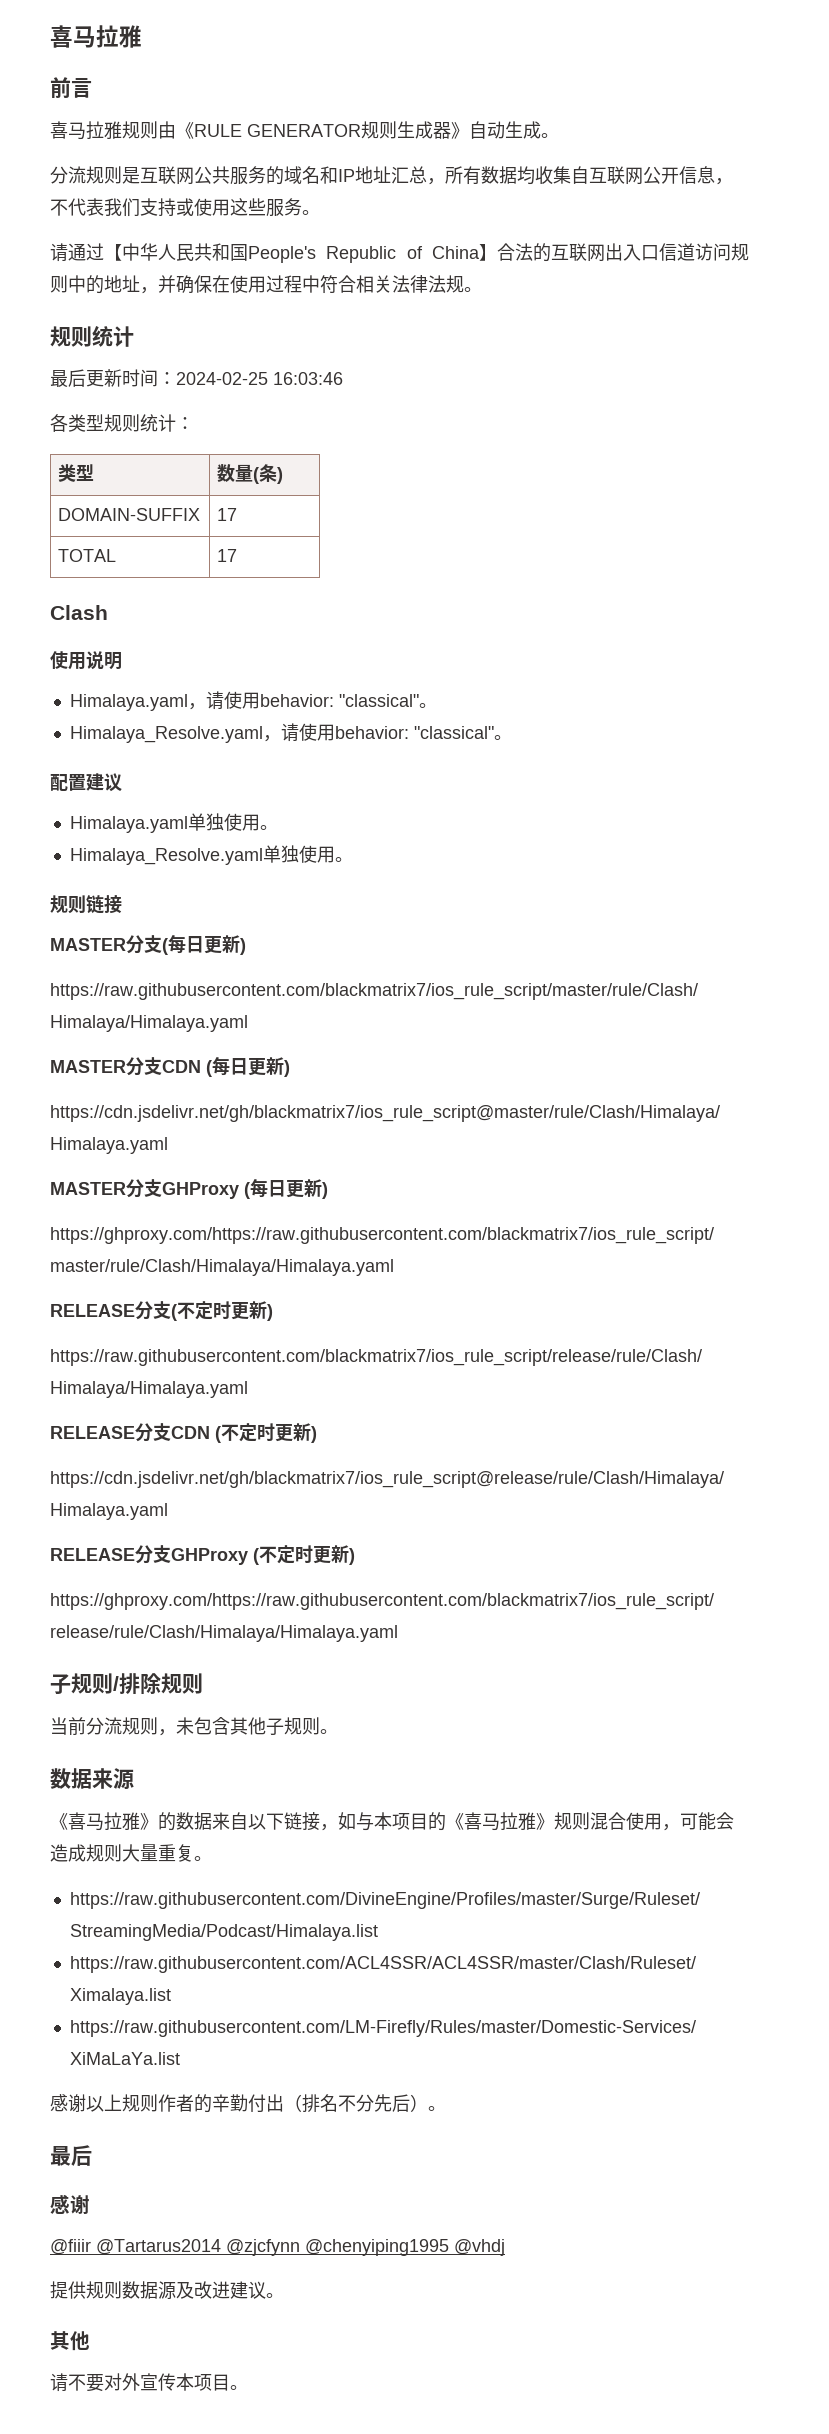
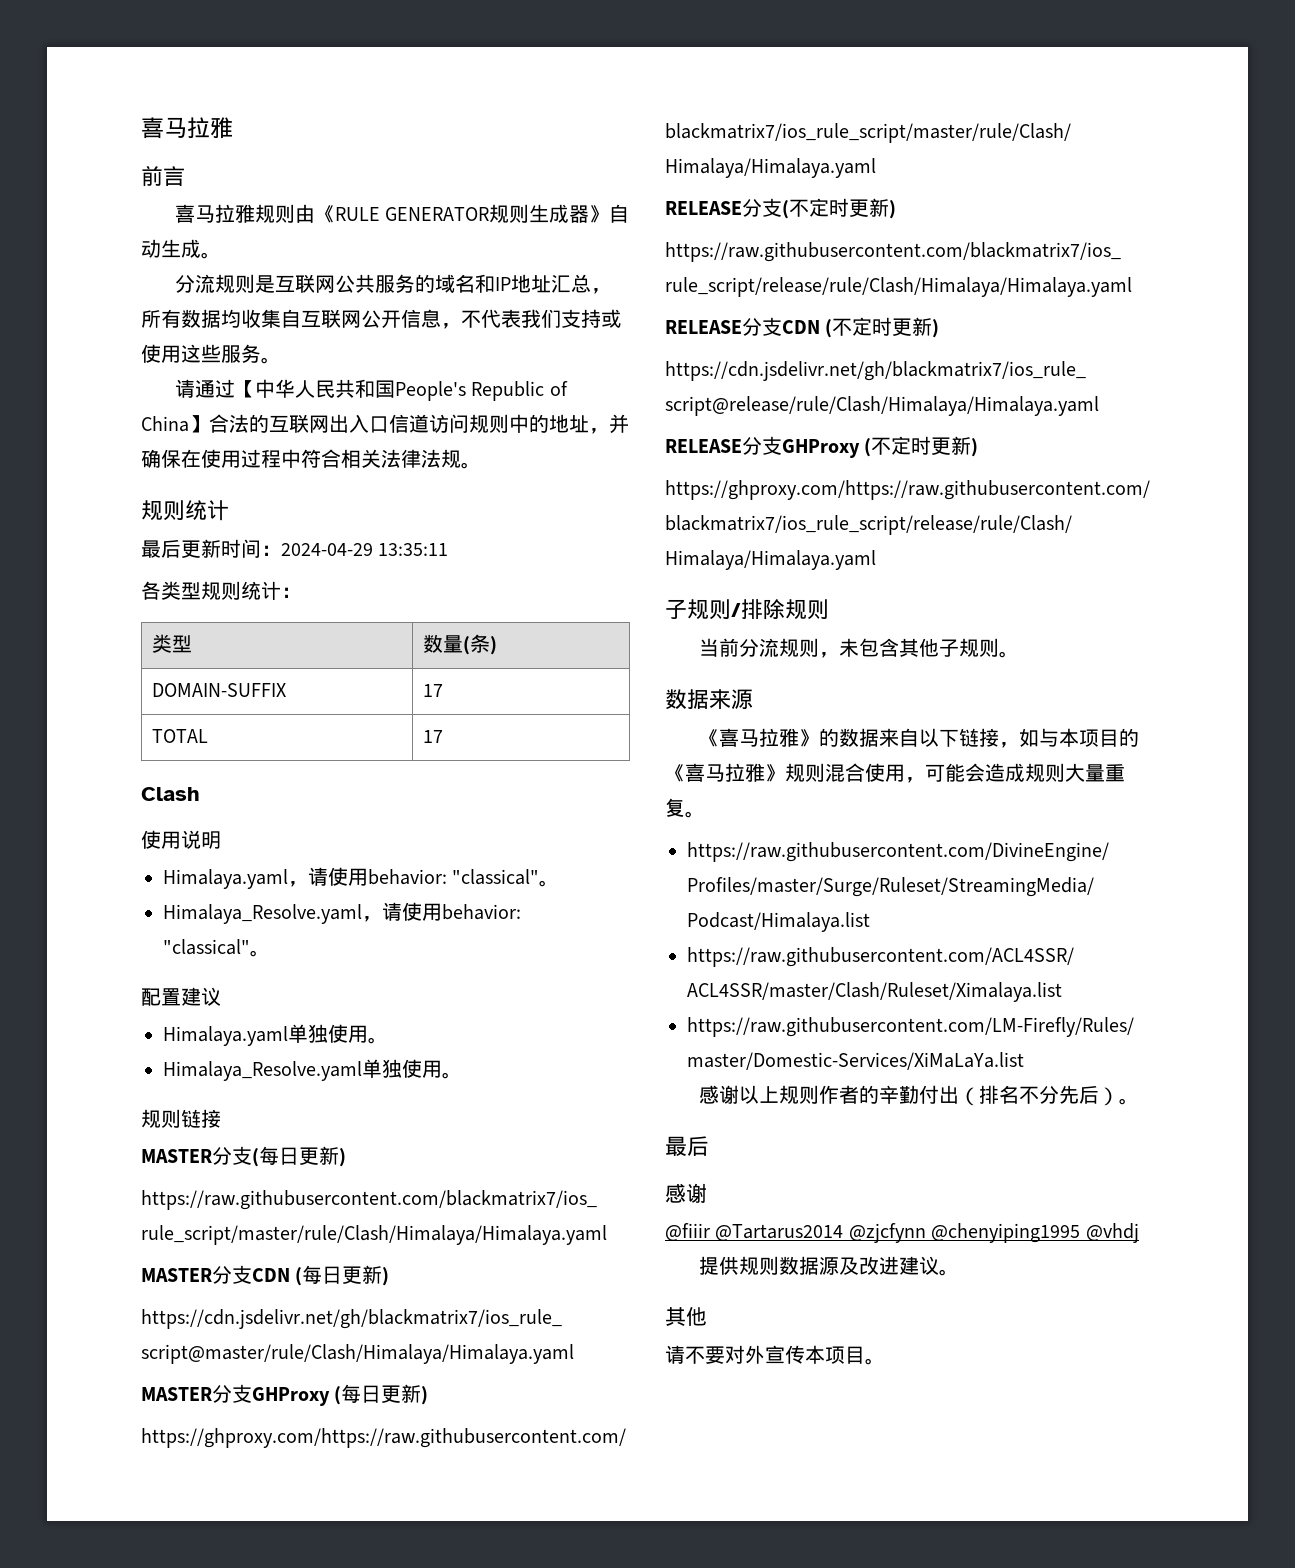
- 最后更新时间：2024-02-25 16:03:46
+ 最后更新时间：2024-04-29 13:35:11

